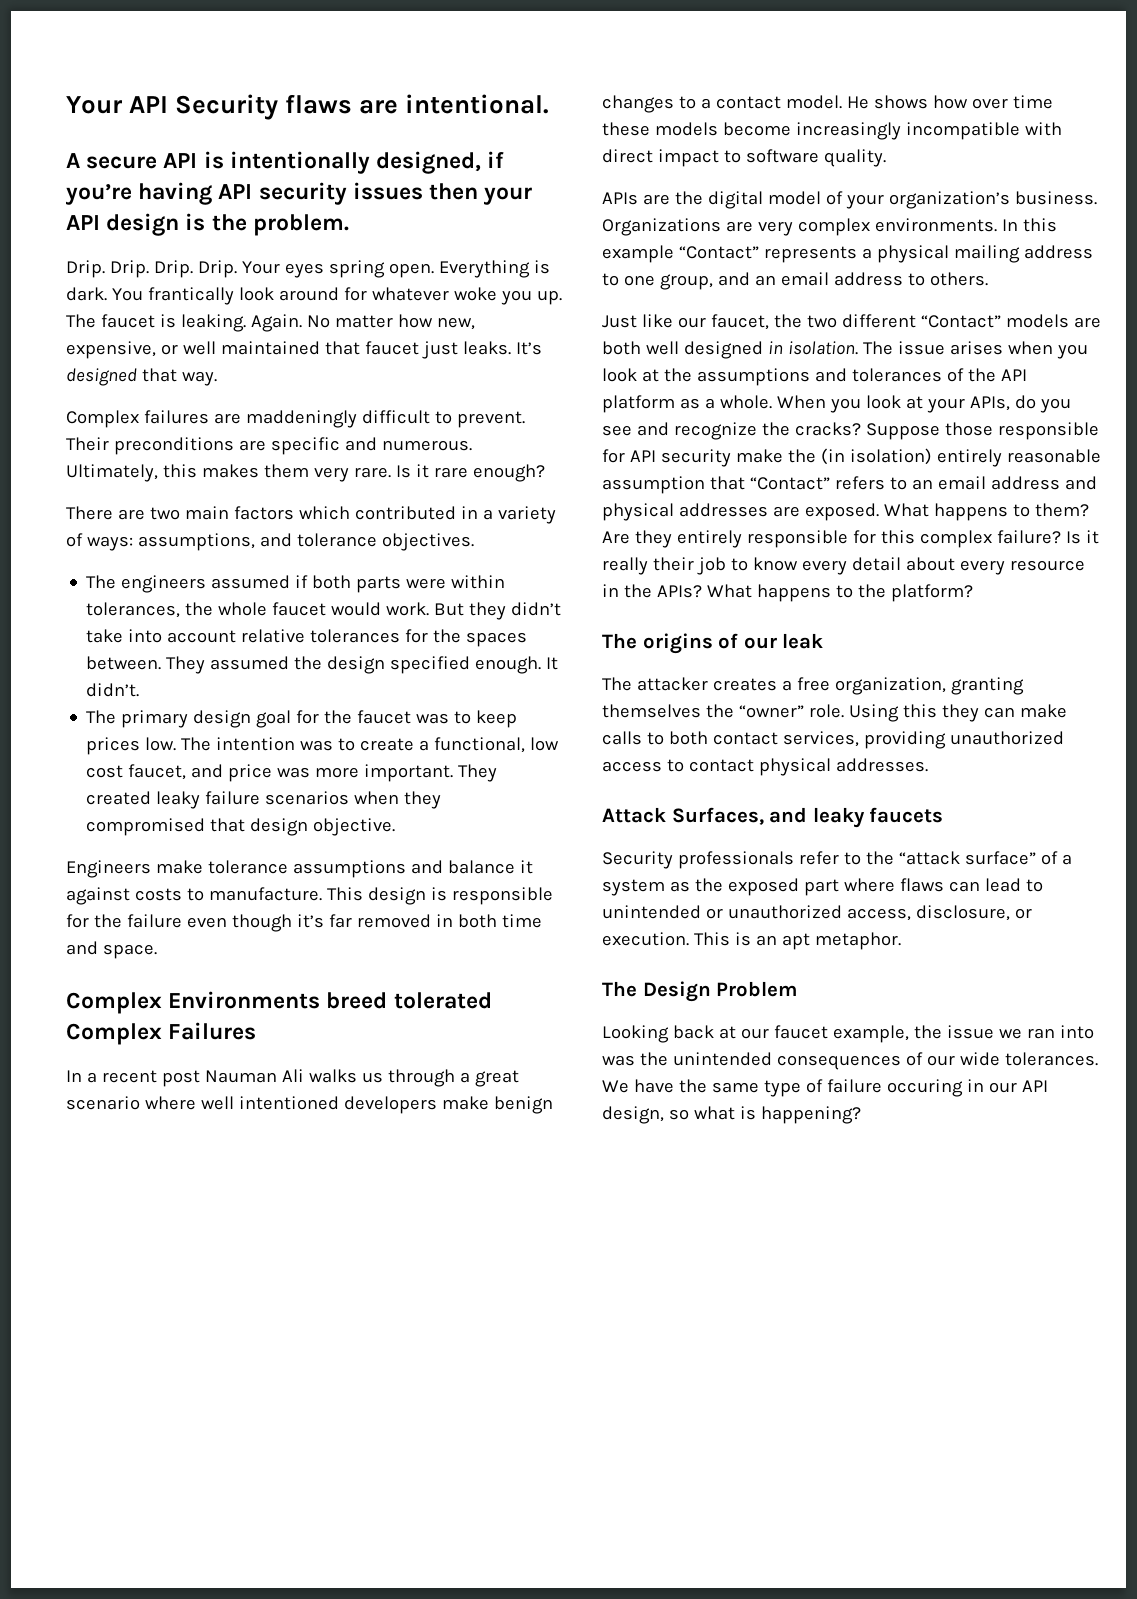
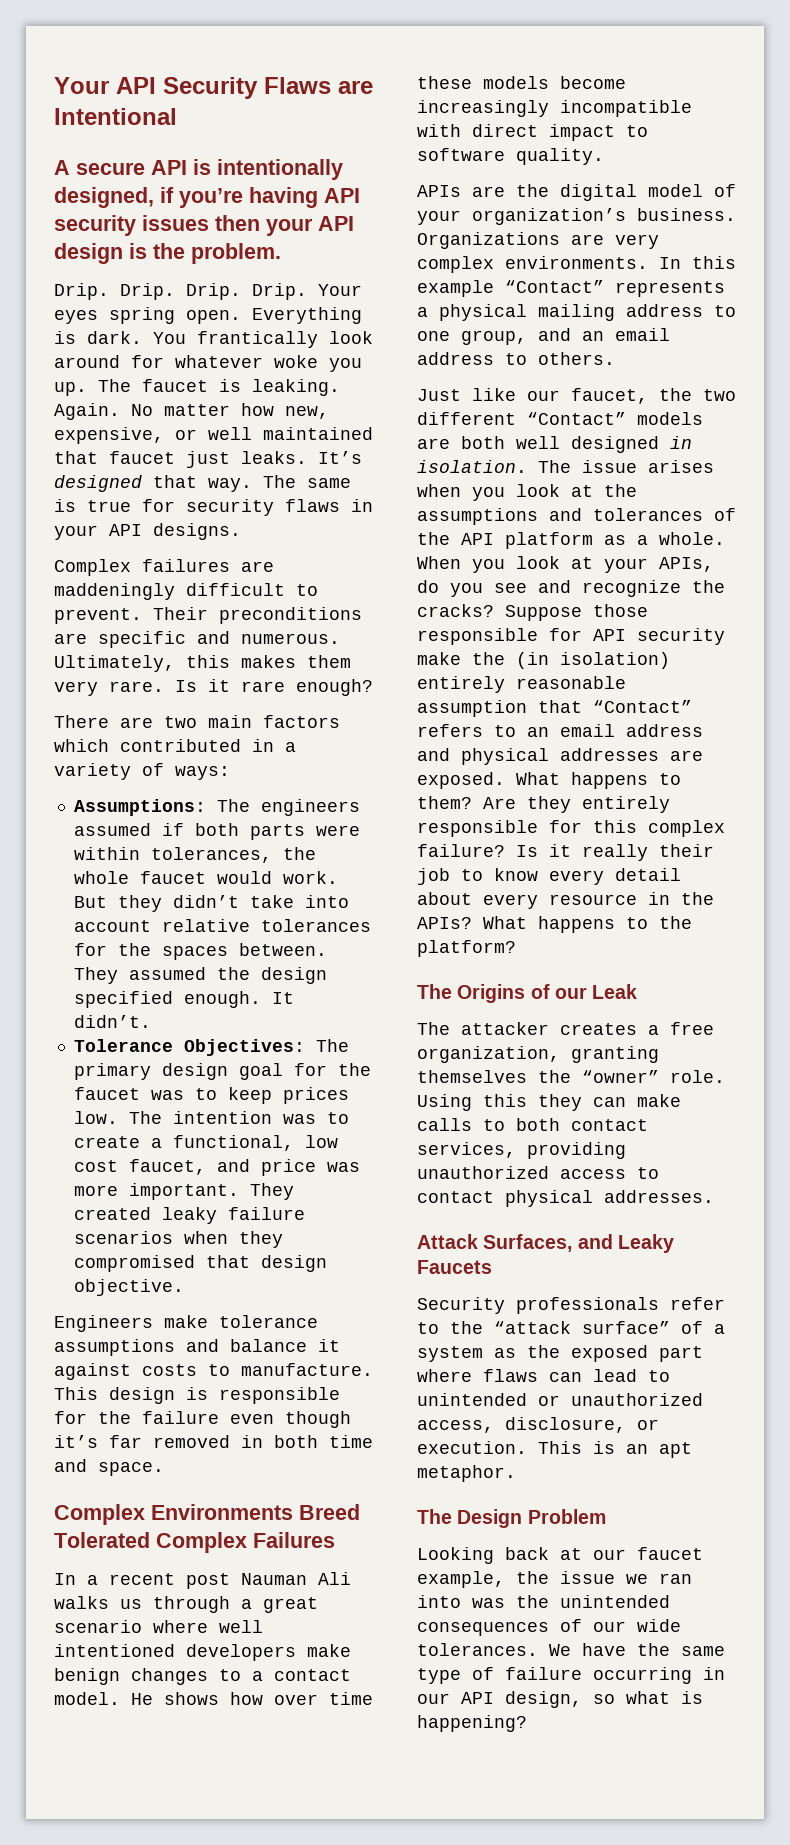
- Your API Security flaws are intentional.
+ Your API Security Flaws are Intentional
+ The same is true for security flaws in your API designs.
- There are two main factors which contributed in a variety of ways: assumptions, and tolerance objectives.
- The engineers assumed if both parts were within tolerances, the whole faucet would work.
+ There are two main factors which contributed in a variety of ways:
+ Assumptions: The engineers assumed if both parts were within tolerances, the whole faucet would work.
- The primary design goal for the faucet was to keep prices low.
+ Tolerance Objectives: The primary design goal for the faucet was to keep prices low.
- Complex Environments breed tolerated Complex Failures
+ Complex Environments Breed Tolerated Complex Failures
- The origins of our leak
+ The Origins of our Leak
- Attack Surfaces, and leaky faucets
+ Attack Surfaces, and Leaky Faucets
- We have the same type of failure occuring in our API design, so what is happening?
+ We have the same type of failure occurring in our API design, so what is happening?

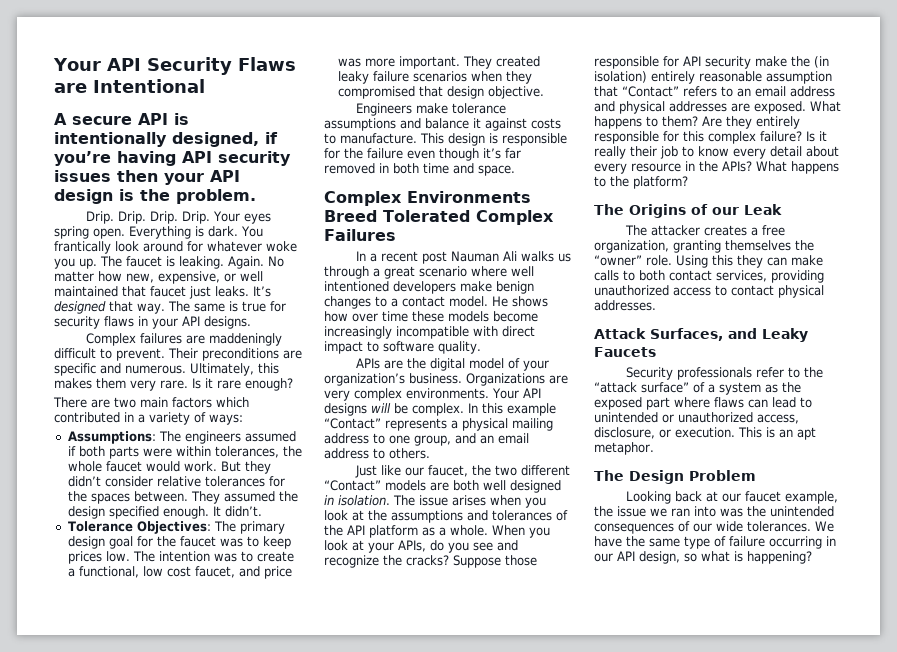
- But they didn’t take into account relative tolerances for the spaces between.
+ But they didn’t consider relative tolerances for the spaces between.
+ Your API designs will be complex.

